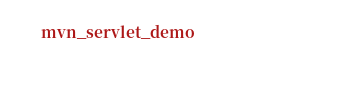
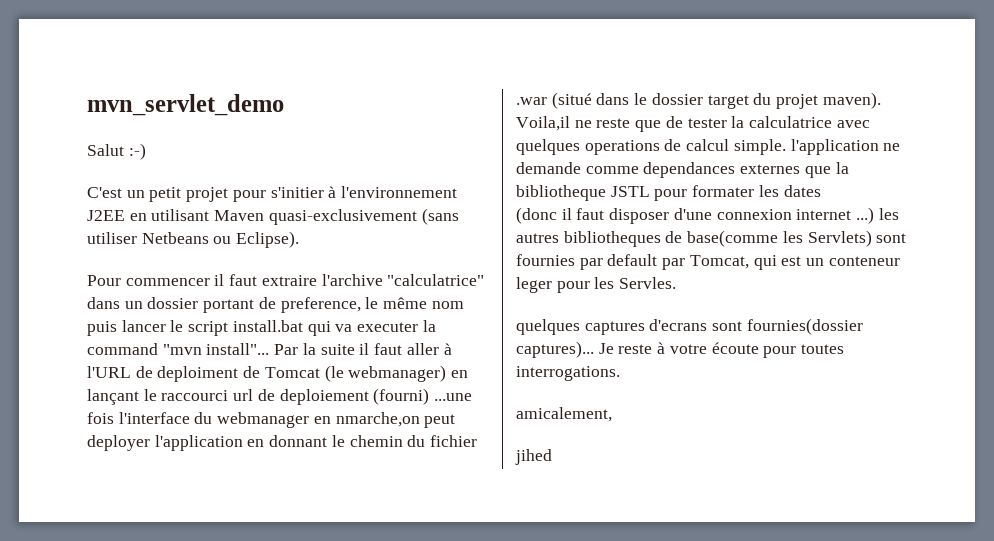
+ Salut :-)
+ C'est un petit projet pour s'initier à l'environnement J2EE en utilisant Maven quasi-exclusivement (sans utiliser Netbeans ou Eclipse).
+ Pour commencer il faut extraire l'archive "calculatrice" dans un dossier portant de preference, le même nom puis lancer le script install.bat qui va executer la command "mvn install"... Par la suite il faut aller à l'URL de deploiment de Tomcat (le webmanager) en lançant le raccourci url de deploiement (fourni) ...une fois l'interface du webmanager en nmarche,on peut deployer l'application en donnant le chemin du fichier .war (situé dans le dossier target du projet maven). Voila,il ne reste que de tester la calculatrice avec quelques operations de calcul simple. l'application ne demande comme dependances externes que la bibliotheque JSTL pour formater les dates
+ (donc il faut disposer d'une connexion internet ...) les autres bibliotheques de base(comme les Servlets) sont fournies par default par Tomcat, qui est un conteneur leger pour les Servles.
+ quelques captures d'ecrans sont fournies(dossier captures)... Je reste à votre écoute pour toutes interrogations.
+ amicalement,
+ jihed

